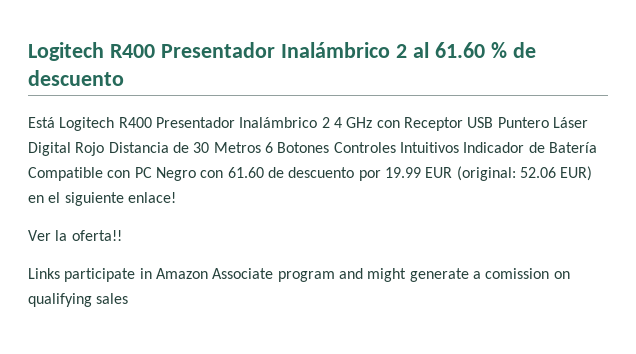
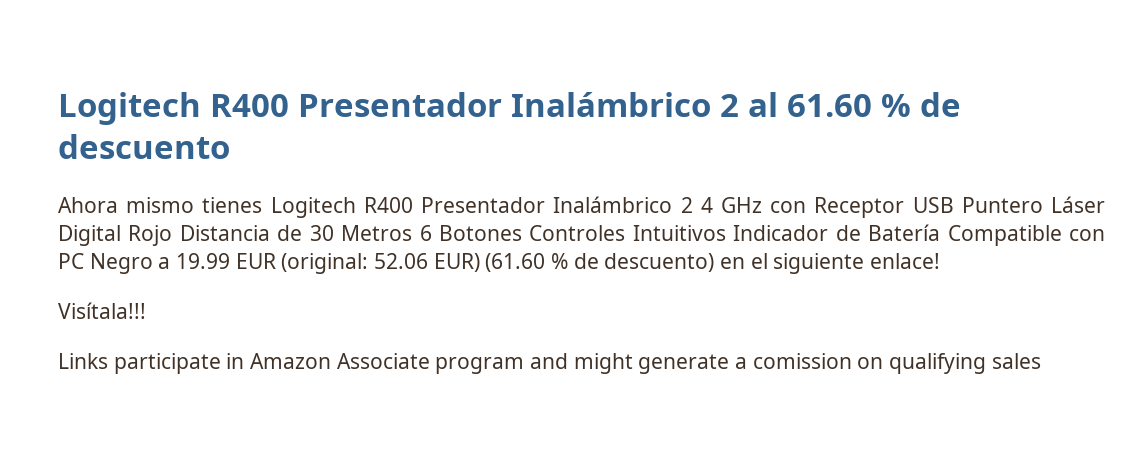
- Está Logitech R400 Presentador Inalámbrico 2 4 GHz con Receptor USB Puntero Láser Digital Rojo Distancia de 30 Metros 6 Botones Controles Intuitivos Indicador de Batería Compatible con PC Negro con 61.60 de descuento por 19.99 EUR (original: 52.06 EUR) en el siguiente enlace!
+ Ahora mismo tienes Logitech R400 Presentador Inalámbrico 2 4 GHz con Receptor USB Puntero Láser Digital Rojo Distancia de 30 Metros 6 Botones Controles Intuitivos Indicador de Batería Compatible con PC Negro a 19.99 EUR (original: 52.06 EUR) (61.60 % de descuento) en el siguiente enlace!
- Ver la oferta!!
+ Visítala!!!

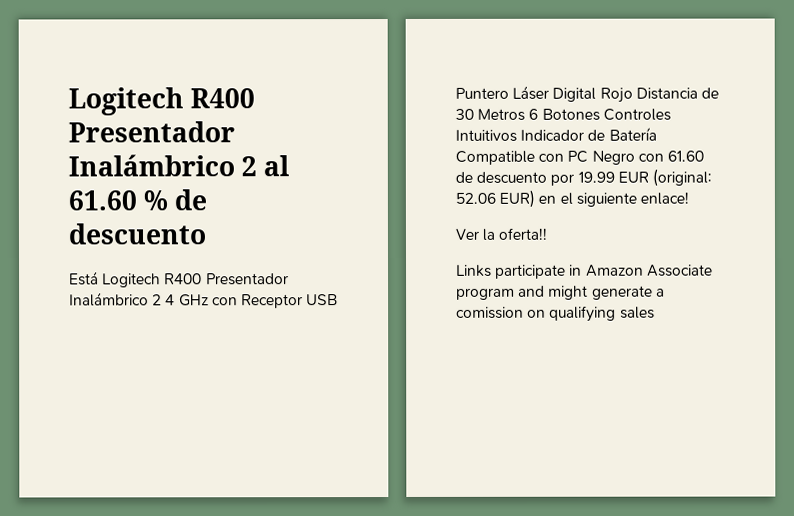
- Ahora mismo tienes Logitech R400 Presentador Inalámbrico 2 4 GHz con Receptor USB Puntero Láser Digital Rojo Distancia de 30 Metros 6 Botones Controles Intuitivos Indicador de Batería Compatible con PC Negro a 19.99 EUR (original: 52.06 EUR) (61.60 % de descuento) en el siguiente enlace!
+ Está Logitech R400 Presentador Inalámbrico 2 4 GHz con Receptor USB Puntero Láser Digital Rojo Distancia de 30 Metros 6 Botones Controles Intuitivos Indicador de Batería Compatible con PC Negro con 61.60 de descuento por 19.99 EUR (original: 52.06 EUR) en el siguiente enlace!
- Visítala!!!
+ Ver la oferta!!

